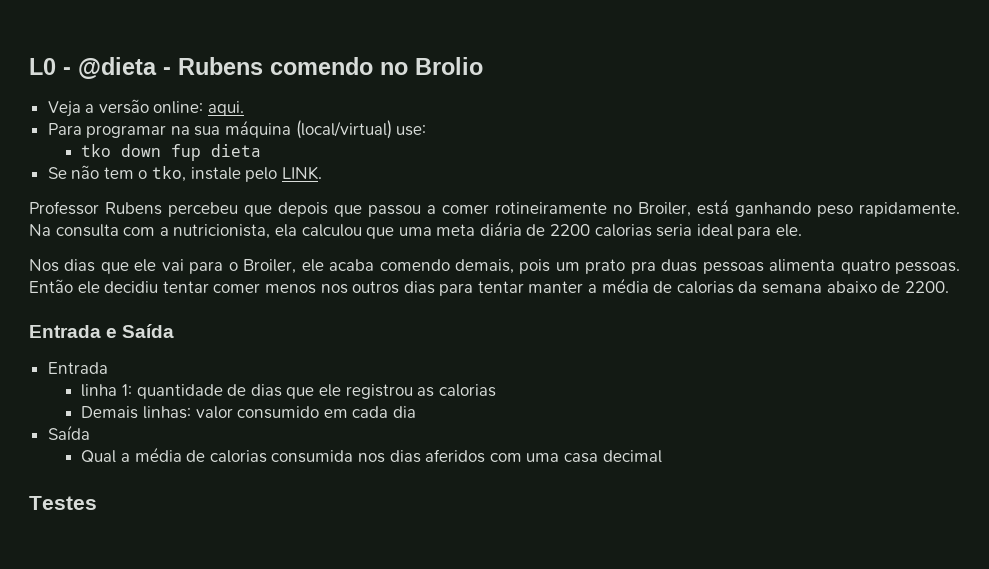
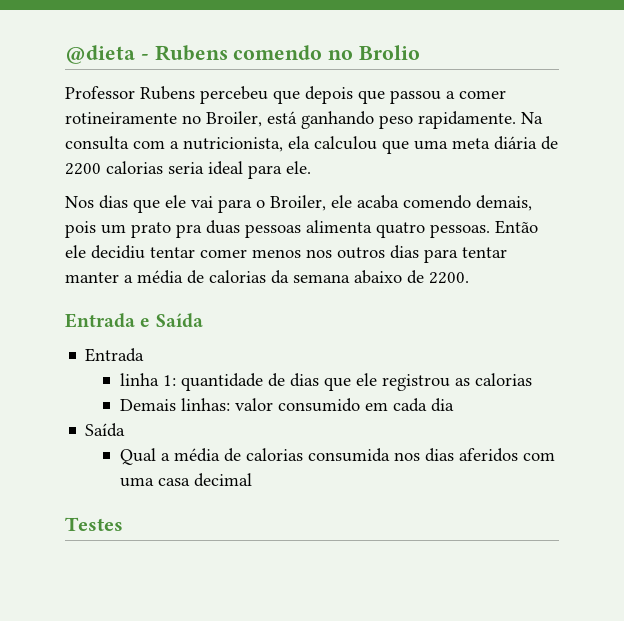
- L0 - @dieta - Rubens comendo no Brolio
+ @dieta - Rubens comendo no Brolio
- Veja a versão online: aqui.
- Para programar na sua máquina (local/virtual) use:
- tko down fup dieta
- Se não tem o tko, instale pelo LINK.

